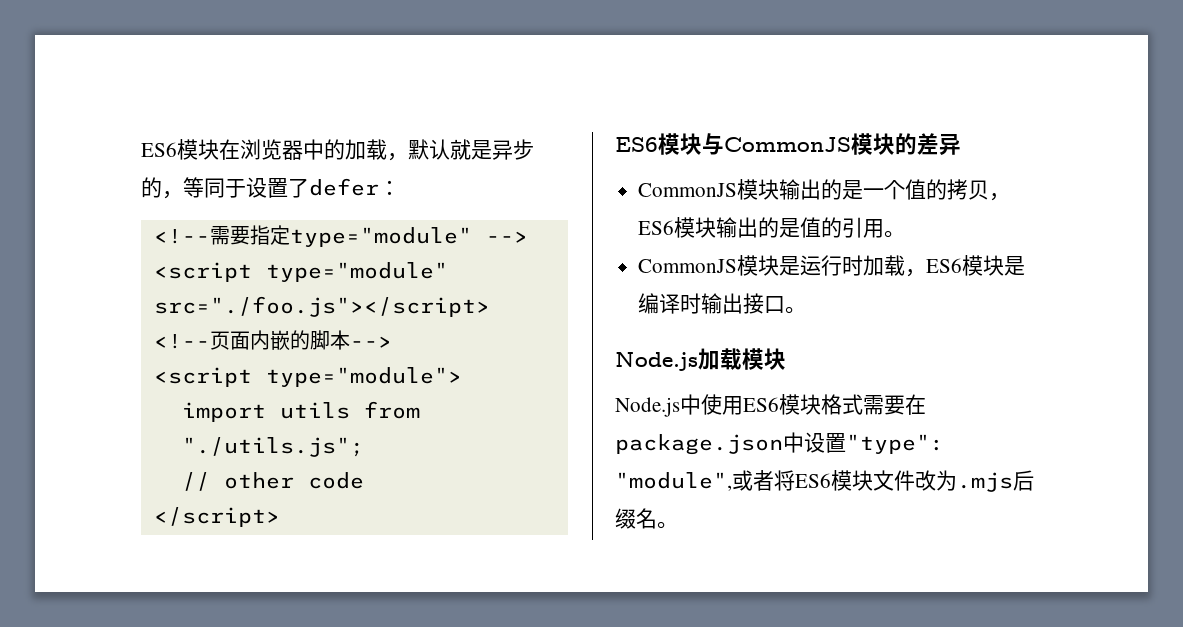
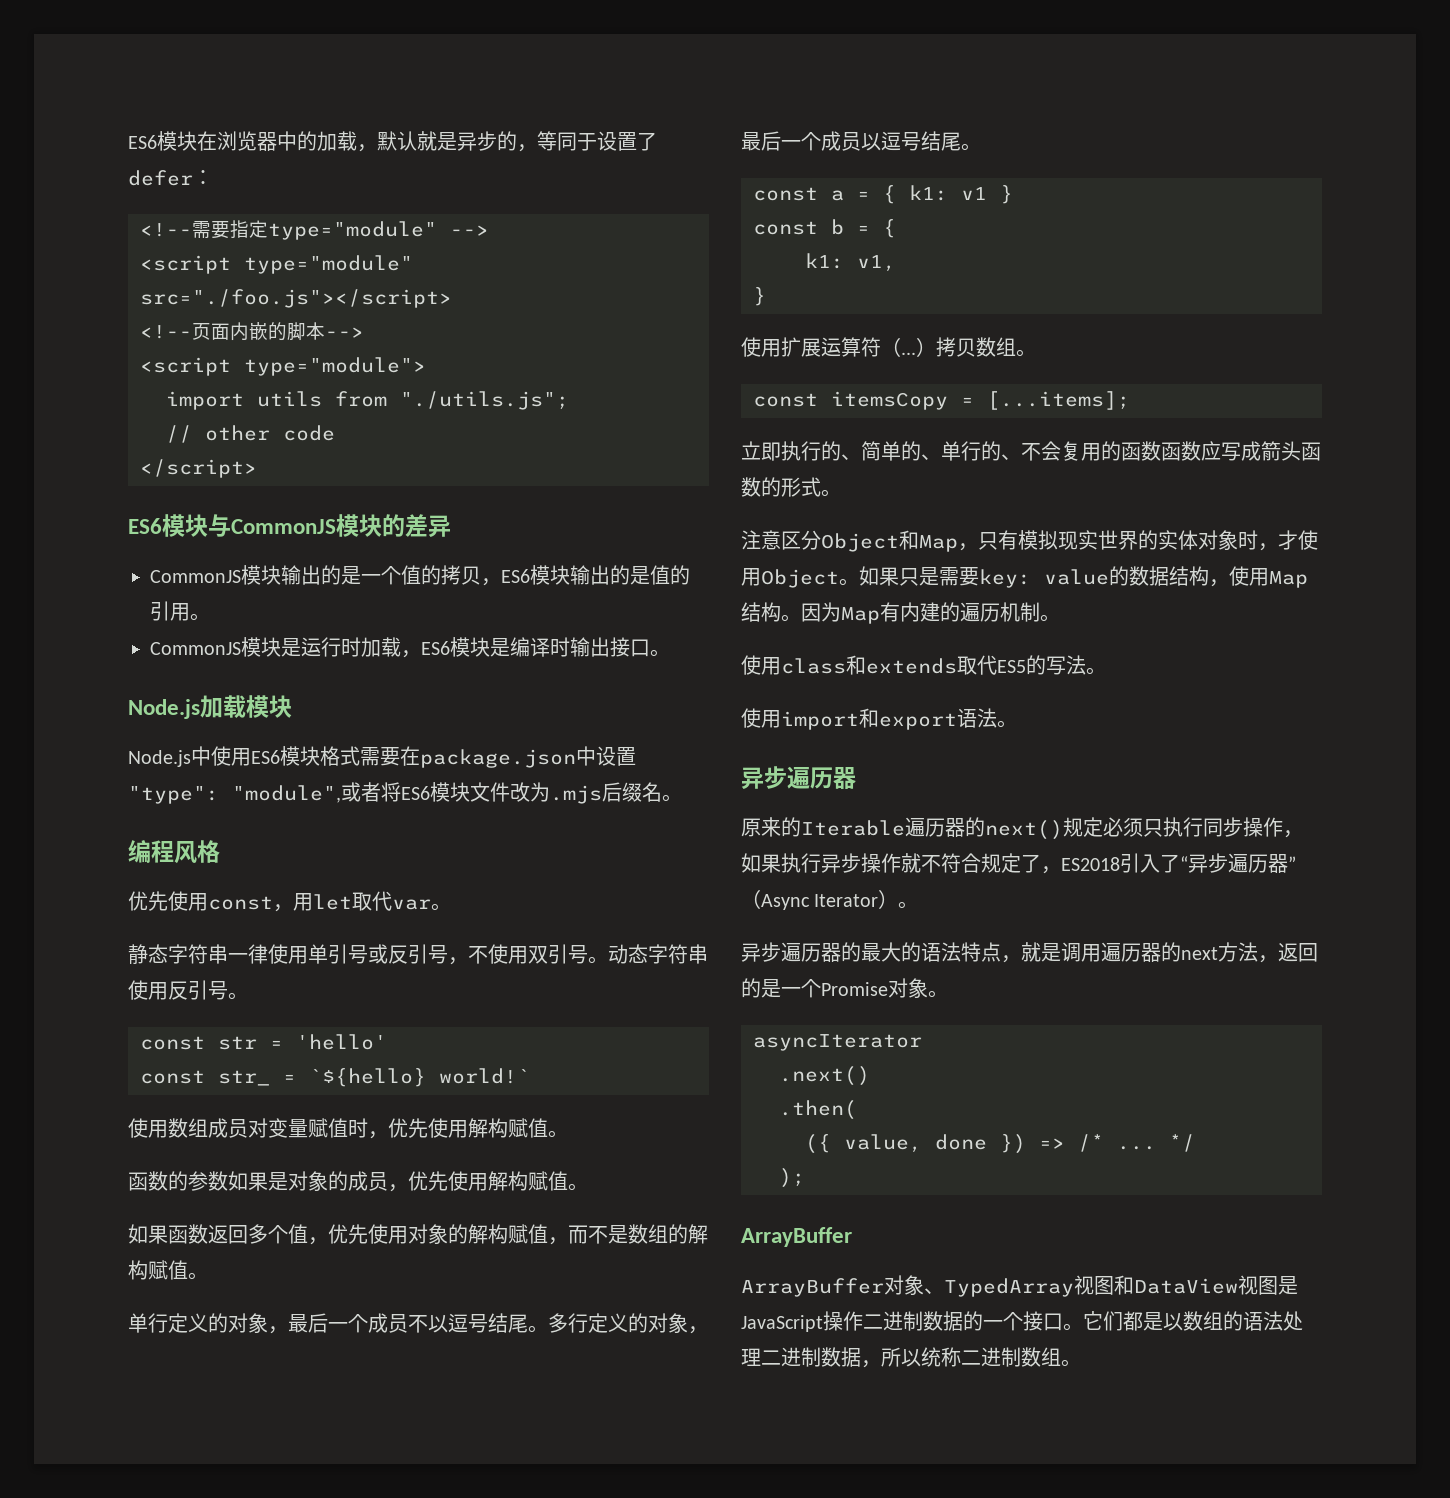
+ 编程风格
+ 优先使用const，用let取代var。
+ 静态字符串一律使用单引号或反引号，不使用双引号。动态字符串使用反引号。
+ const str = 'hello'
+ const str_ = `${hello} world!`
+ 使用数组成员对变量赋值时，优先使用解构赋值。
+ 函数的参数如果是对象的成员，优先使用解构赋值。
+ 如果函数返回多个值，优先使用对象的解构赋值，而不是数组的解构赋值。
+ 单行定义的对象，最后一个成员不以逗号结尾。多行定义的对象，最后一个成员以逗号结尾。
+ const a = { k1: v1 }
+ const b = {
+ k1: v1,
+ }
+ 使用扩展运算符（...）拷贝数组。
+ const itemsCopy = [...items];
+ 立即执行的、简单的、单行的、不会复用的函数函数应写成箭头函数的形式。
+ 注意区分Object和Map，只有模拟现实世界的实体对象时，才使用Object。如果只是需要key: value的数据结构，使用Map结构。因为Map有内建的遍历机制。
+ 使用class和extends取代ES5的写法。
+ 使用import和export语法。
+ 异步遍历器
+ 原来的Iterable遍历器的next()规定必须只执行同步操作，如果执行异步操作就不符合规定了，ES2018引入了“异步遍历器”（Async Iterator）。
+ 异步遍历器的最大的语法特点，就是调用遍历器的next方法，返回的是一个Promise对象。
+ asyncIterator
+ .next()
+ .then(
+ ({ value, done }) => /* ... */
+ );
+ ArrayBuffer
+ ArrayBuffer对象、TypedArray视图和DataView视图是JavaScript操作二进制数据的一个接口。它们都是以数组的语法处理二进制数据，所以统称二进制数组。

